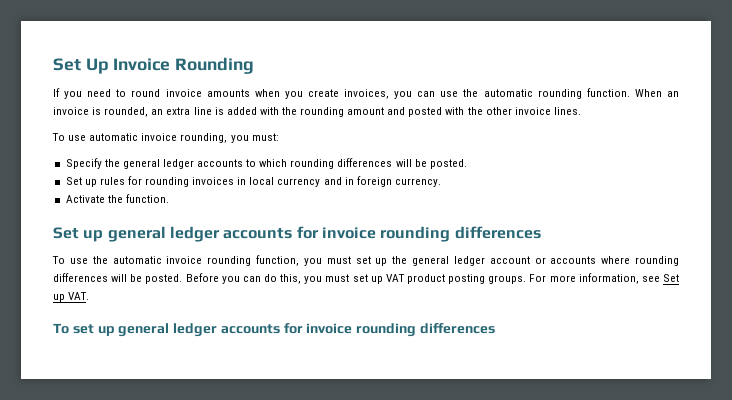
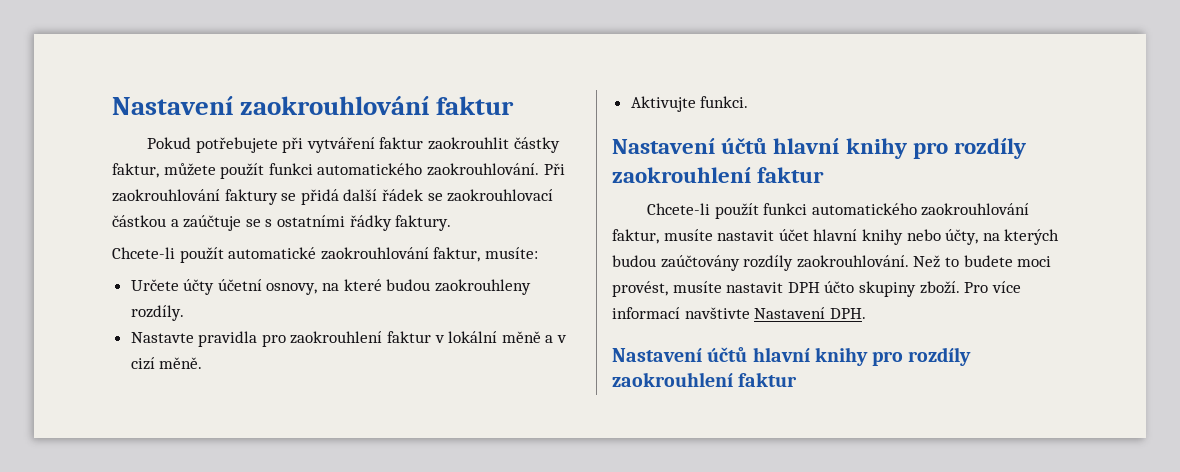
- Set Up Invoice Rounding
- If you need to round invoice amounts when you create invoices, you can use the automatic rounding function. When an invoice is rounded, an extra line is added with the rounding amount and posted with the other invoice lines.
- To use automatic invoice rounding, you must:
- Specify the general ledger accounts to which rounding differences will be posted.
- Set up rules for rounding invoices in local currency and in foreign currency.
- Activate the function.
- Set up general ledger accounts for invoice rounding differences
- To use the automatic invoice rounding function, you must set up the general ledger account or accounts where rounding differences will be posted. Before you can do this, you must set up VAT product posting groups. For more information, see Set up VAT.
- To set up general ledger accounts for invoice rounding differences
+ Nastavení zaokrouhlování faktur
+ Pokud potřebujete při vytváření faktur zaokrouhlit částky faktur, můžete použít funkci automatického zaokrouhlování. Při zaokrouhlování faktury se přidá další řádek se zaokrouhlovací částkou a zaúčtuje se s ostatními řádky faktury.
+ Chcete-li použít automatické zaokrouhlování faktur, musíte:
+ Určete účty účetní osnovy, na které budou zaokrouhleny rozdíly.
+ Nastavte pravidla pro zaokrouhlení faktur v lokální měně a v cizí měně.
+ Aktivujte funkci.
+ Nastavení účtů hlavní knihy pro rozdíly zaokrouhlení faktur
+ Chcete-li použít funkci automatického zaokrouhlování faktur, musíte nastavit účet hlavní knihy nebo účty, na kterých budou zaúčtovány rozdíly zaokrouhlování. Než to budete moci provést, musíte nastavit DPH účto skupiny zboží. Pro více informací navštivte Nastavení DPH.
+ Nastavení účtů hlavní knihy pro rozdíly zaokrouhlení faktur

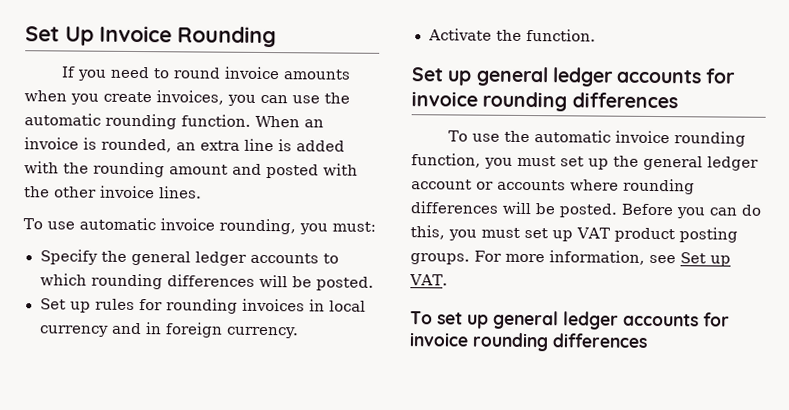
- Nastavení zaokrouhlování faktur
- Pokud potřebujete při vytváření faktur zaokrouhlit částky faktur, můžete použít funkci automatického zaokrouhlování. Při zaokrouhlování faktury se přidá další řádek se zaokrouhlovací částkou a zaúčtuje se s ostatními řádky faktury.
- Chcete-li použít automatické zaokrouhlování faktur, musíte:
- Určete účty účetní osnovy, na které budou zaokrouhleny rozdíly.
- Nastavte pravidla pro zaokrouhlení faktur v lokální měně a v cizí měně.
- Aktivujte funkci.
- Nastavení účtů hlavní knihy pro rozdíly zaokrouhlení faktur
- Chcete-li použít funkci automatického zaokrouhlování faktur, musíte nastavit účet hlavní knihy nebo účty, na kterých budou zaúčtovány rozdíly zaokrouhlování. Než to budete moci provést, musíte nastavit DPH účto skupiny zboží. Pro více informací navštivte Nastavení DPH.
- Nastavení účtů hlavní knihy pro rozdíly zaokrouhlení faktur
+ Set Up Invoice Rounding
+ If you need to round invoice amounts when you create invoices, you can use the automatic rounding function. When an invoice is rounded, an extra line is added with the rounding amount and posted with the other invoice lines.
+ To use automatic invoice rounding, you must:
+ Specify the general ledger accounts to which rounding differences will be posted.
+ Set up rules for rounding invoices in local currency and in foreign currency.
+ Activate the function.
+ Set up general ledger accounts for invoice rounding differences
+ To use the automatic invoice rounding function, you must set up the general ledger account or accounts where rounding differences will be posted. Before you can do this, you must set up VAT product posting groups. For more information, see Set up VAT.
+ To set up general ledger accounts for invoice rounding differences

